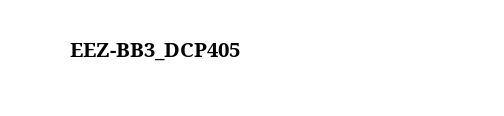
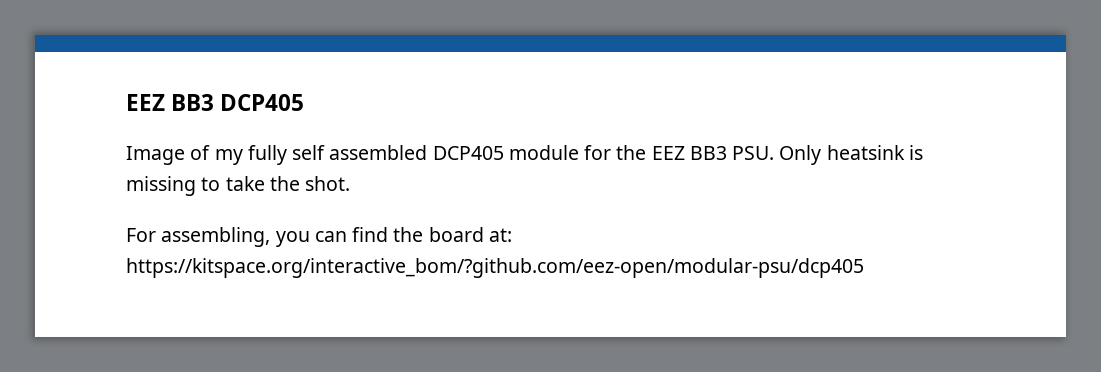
- EEZ-BB3_DCP405
+ EEZ BB3 DCP405
+ Image of my fully self assembled DCP405 module for the EEZ BB3 PSU. Only heatsink is missing to take the shot.
+ For assembling, you can find the board at: https://kitspace.org/interactive_bom/?github.com/eez-open/modular-psu/dcp405

